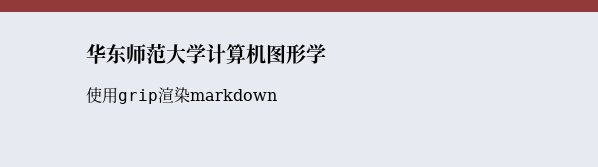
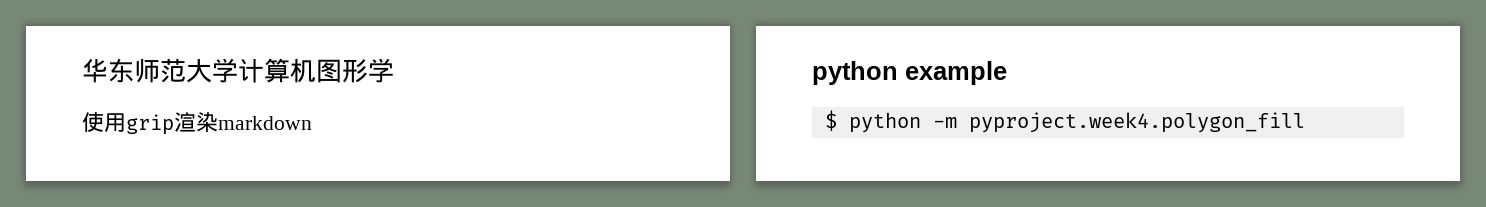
+ python example
+ $ python -m pyproject.week4.polygon_fill

